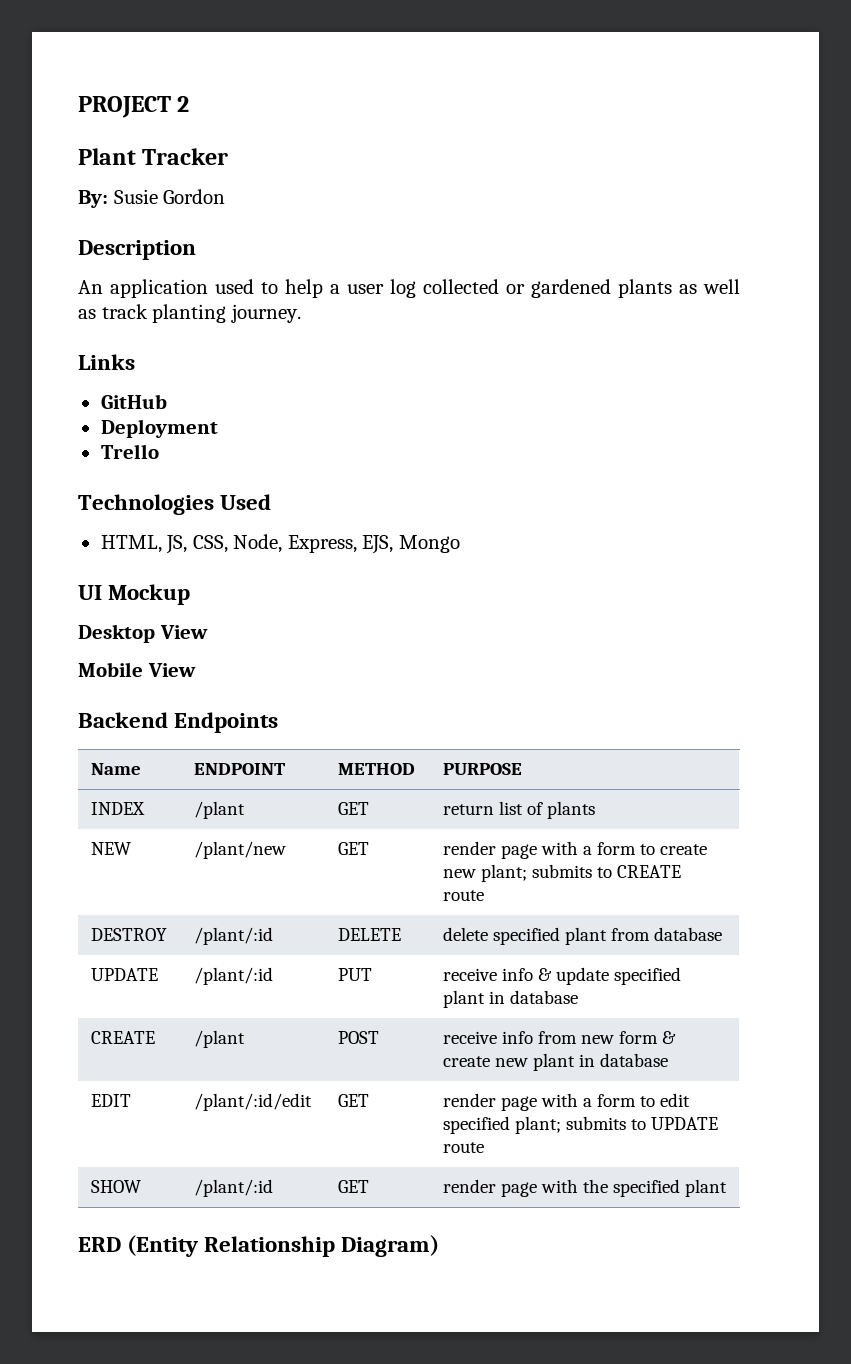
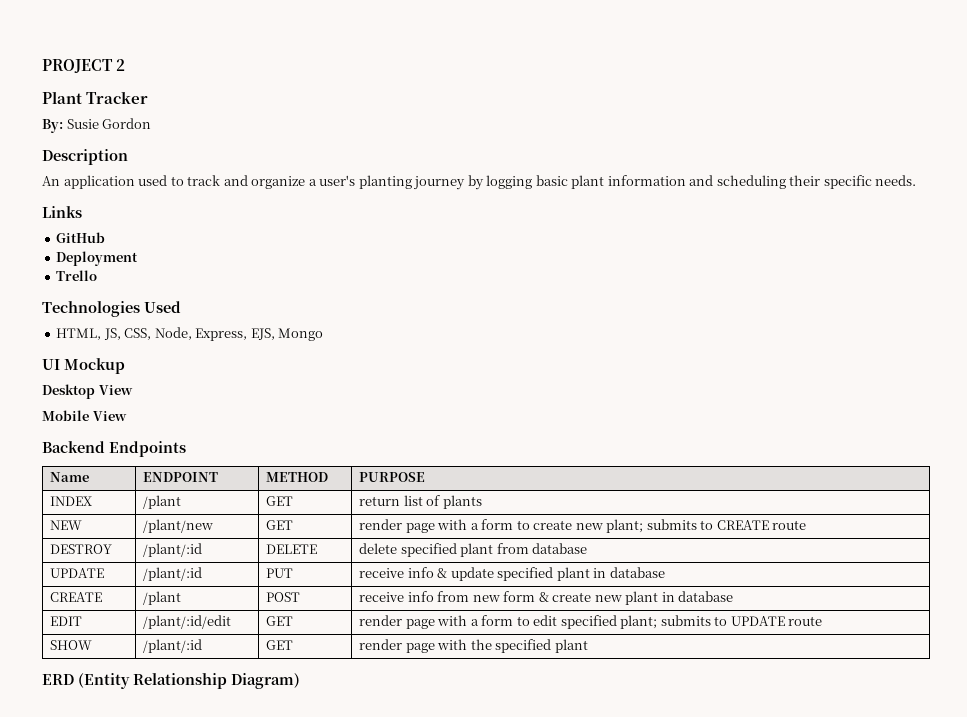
- An application used to help a user log collected or gardened plants as well as track planting journey.
+ An application used to track and organize a user's planting journey by logging basic plant information and scheduling their specific needs.

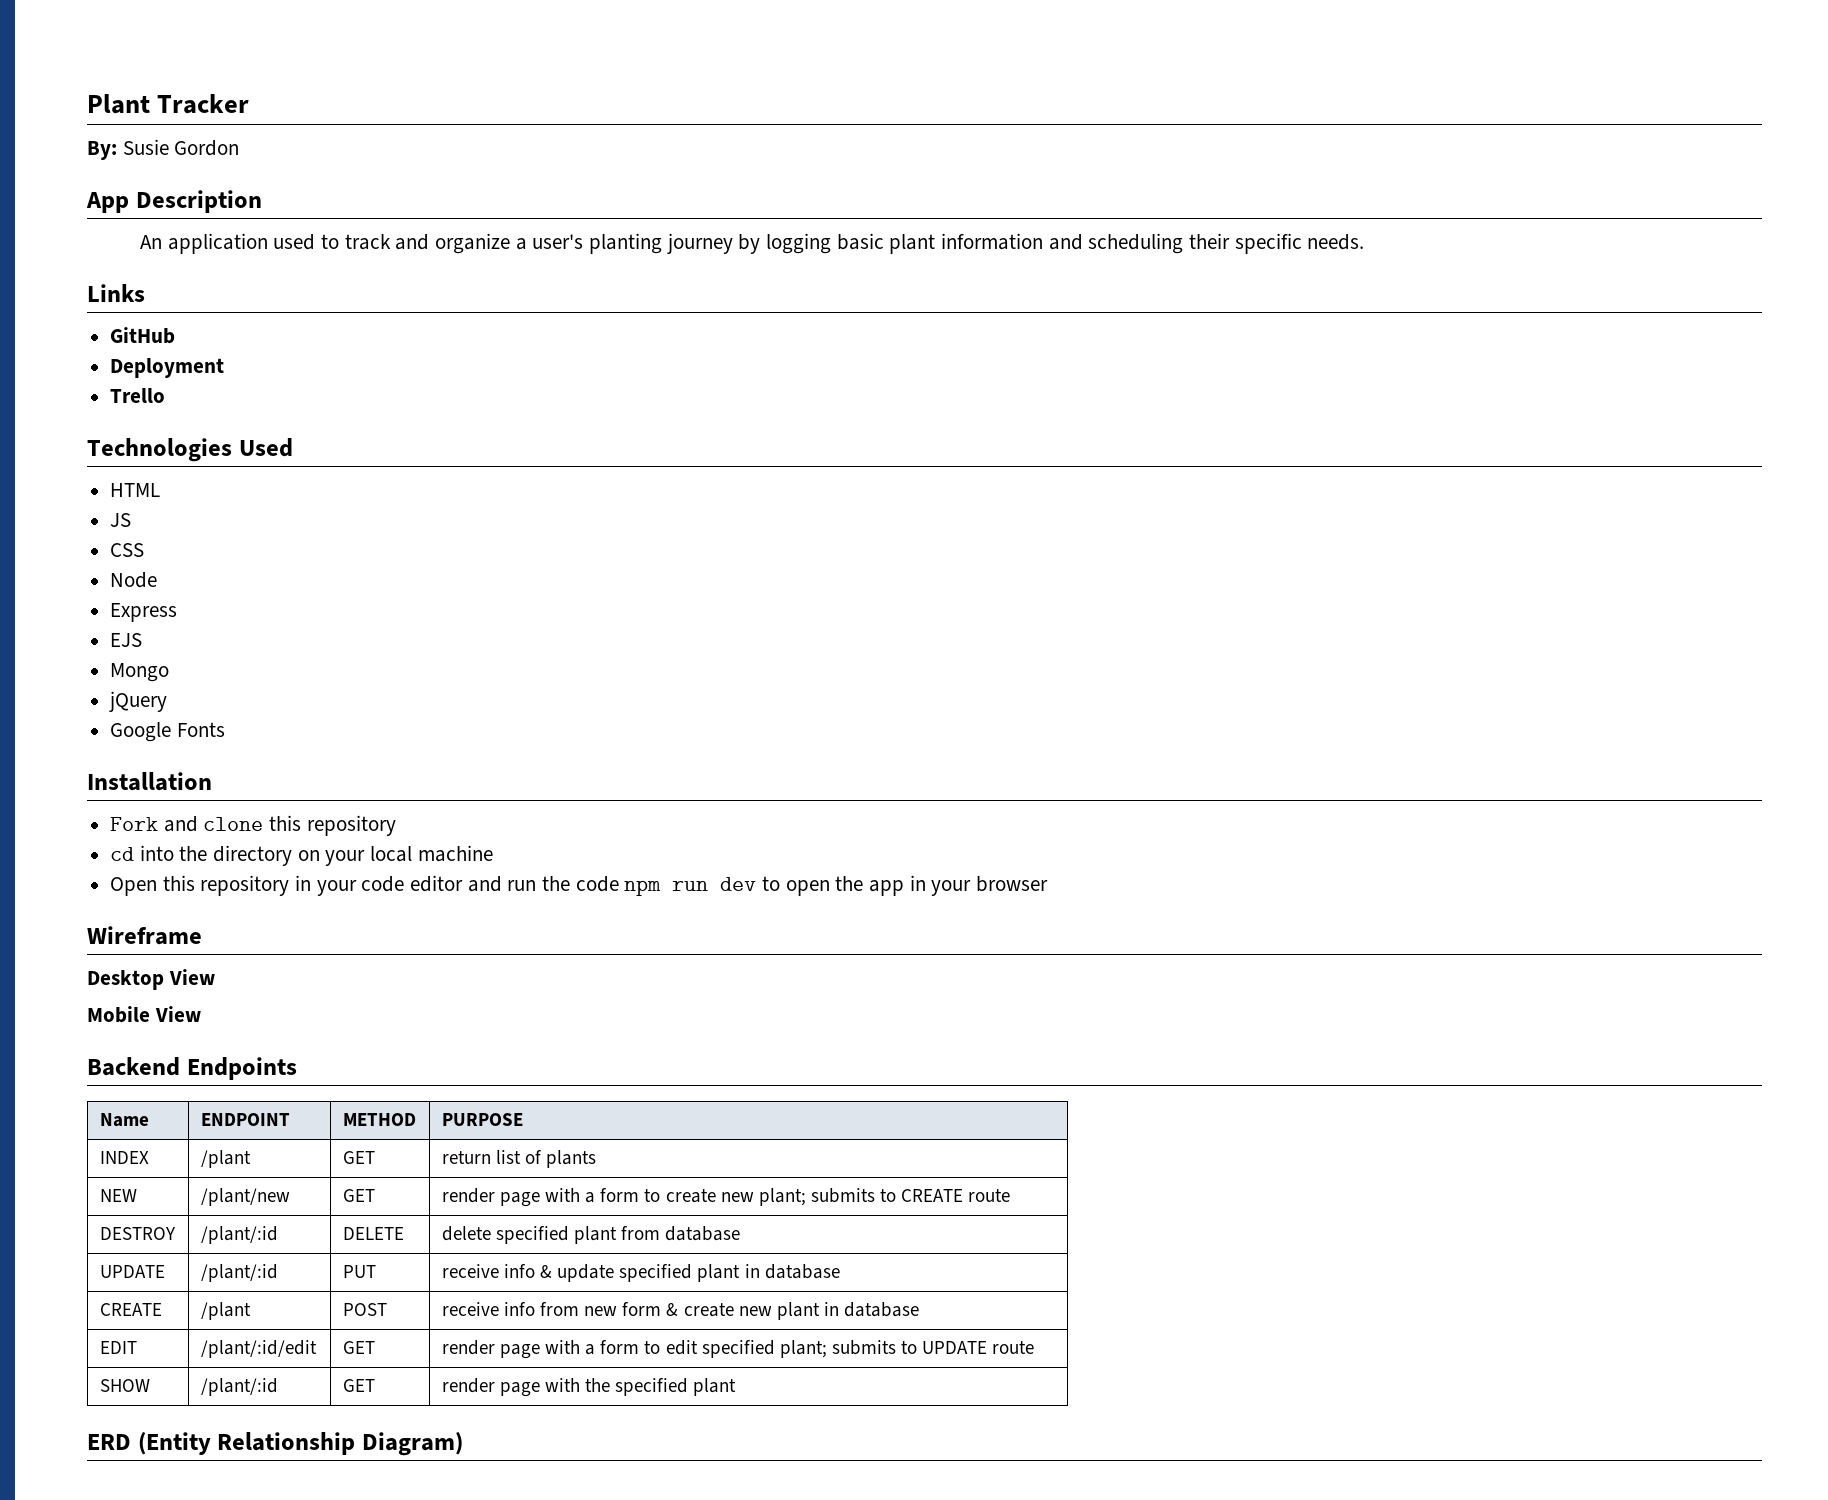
- PROJECT 2
- Description
+ App Description
- HTML, JS, CSS, Node, Express, EJS, Mongo
- UI Mockup
+ HTML
+ JS
+ CSS
+ Node
+ Express
+ EJS
+ Mongo
+ jQuery
+ Google Fonts
+ Installation
+ Fork and clone this repository
+ cd into the directory on your local machine
+ Open this repository in your code editor and run the code npm run dev to open the app in your browser
+ Wireframe

